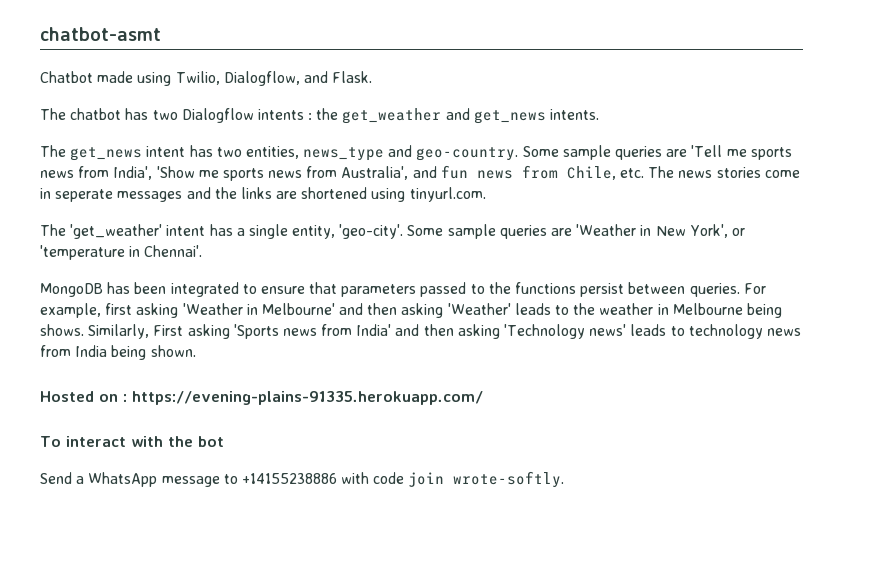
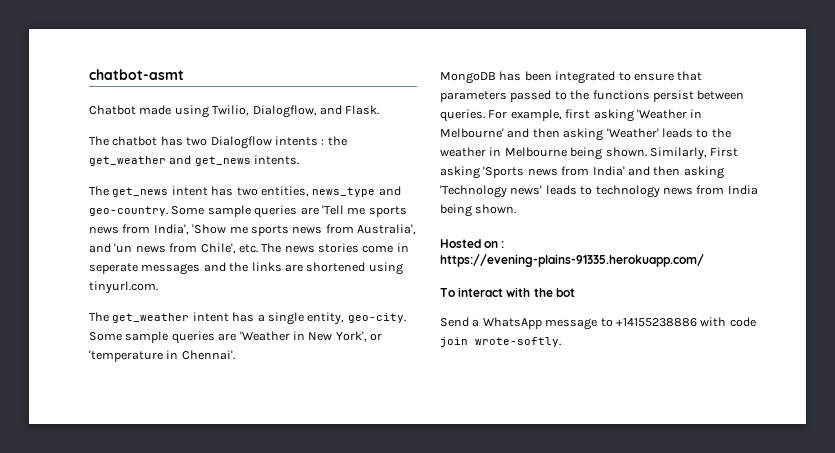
- Some sample queries are 'Tell me sports news from India', 'Show me sports news from Australia', and fun news from Chile, etc. The news stories come in seperate messages and the links are shortened using tinyurl.com.
+ Some sample queries are 'Tell me sports news from India', 'Show me sports news from Australia', and 'un news from Chile', etc. The news stories come in seperate messages and the links are shortened using tinyurl.com.
- The 'get_weather' intent has a single entity, 'geo-city'.
+ The get_weather intent has a single entity, geo-city.
- For example, first asking 'Weather in Melbourne' and then asking 'Weather' leads to the weather in Melbourne being shows.
+ For example, first asking 'Weather in Melbourne' and then asking 'Weather' leads to the weather in Melbourne being shown.

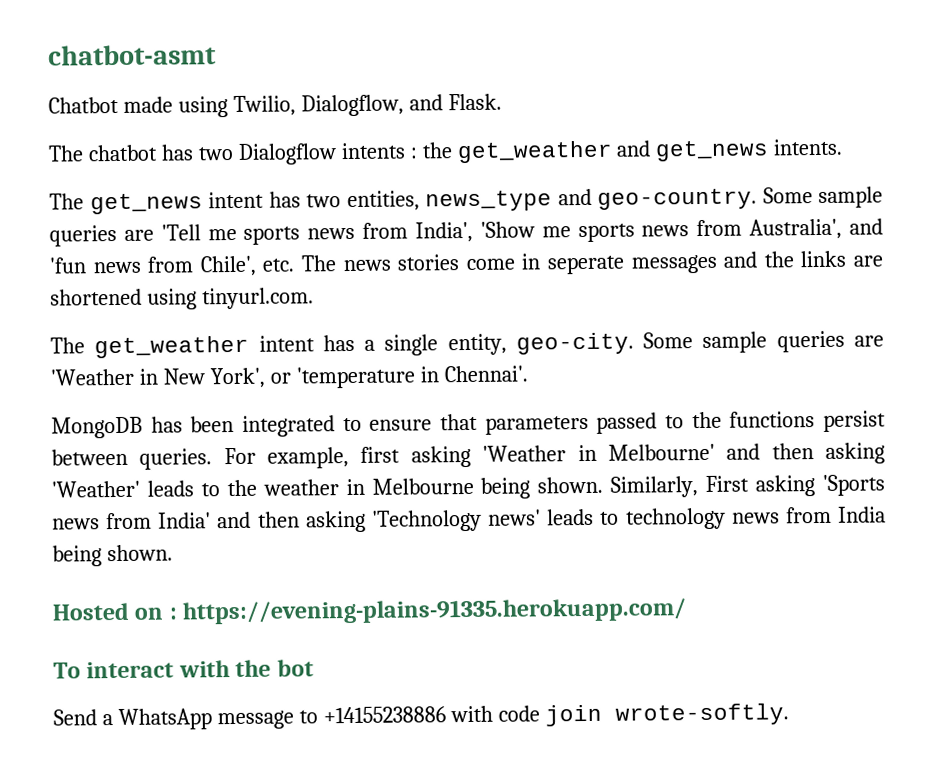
- Some sample queries are 'Tell me sports news from India', 'Show me sports news from Australia', and 'un news from Chile', etc. The news stories come in seperate messages and the links are shortened using tinyurl.com.
+ Some sample queries are 'Tell me sports news from India', 'Show me sports news from Australia', and 'fun news from Chile', etc. The news stories come in seperate messages and the links are shortened using tinyurl.com.

